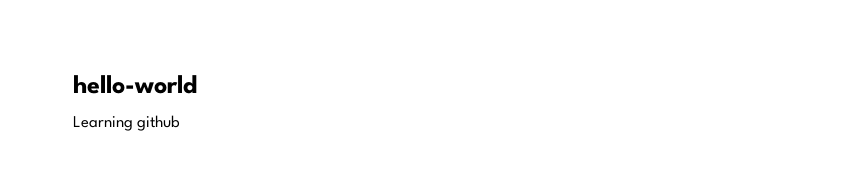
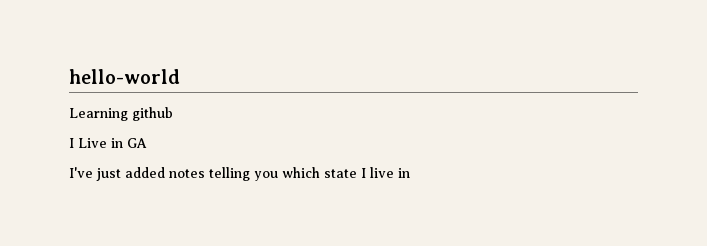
+ I Live in GA
+ I've just added notes telling you which state I live in

